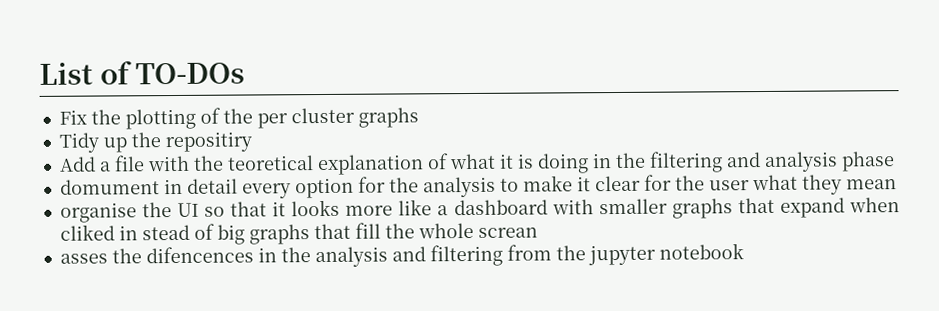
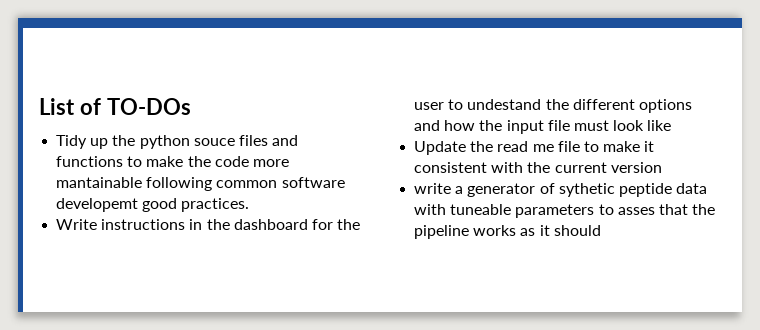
- Fix the plotting of the per cluster graphs
- Tidy up the repositiry
- Add a file with the teoretical explanation of what it is doing in the filtering and analysis phase
- domument in detail every option for the analysis to make it clear for the user what they mean
- organise the UI so that it looks more like a dashboard with smaller graphs that expand when cliked in stead of big graphs that fill the whole screan
- asses the difencences in the analysis and filtering from the jupyter notebook
+ Tidy up the python souce files and functions to make the code more mantainable following common software developemt good practices.
+ Write instructions in the dashboard for the user to undestand the different options and how the input file must look like
+ Update the read me file to make it consistent with the current version
+ write a generator of sythetic peptide data with tuneable parameters to asses that the pipeline works as it should

